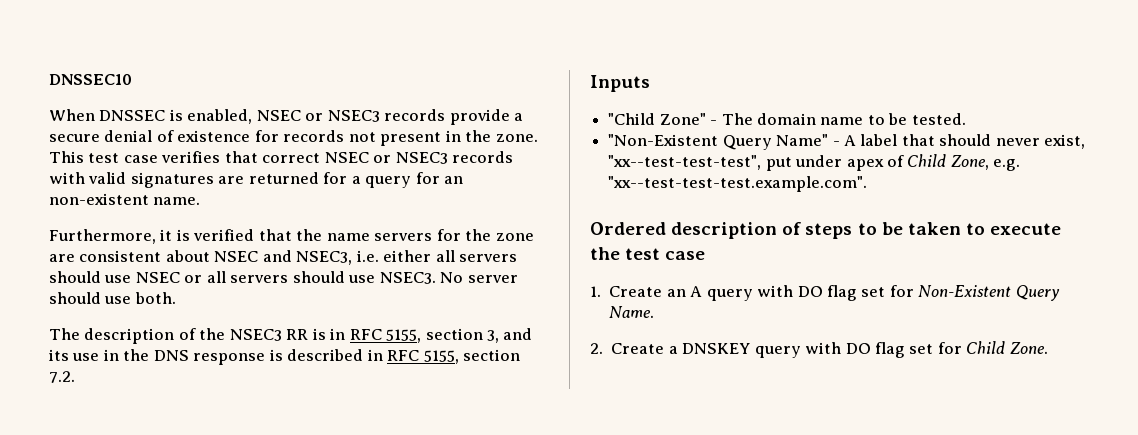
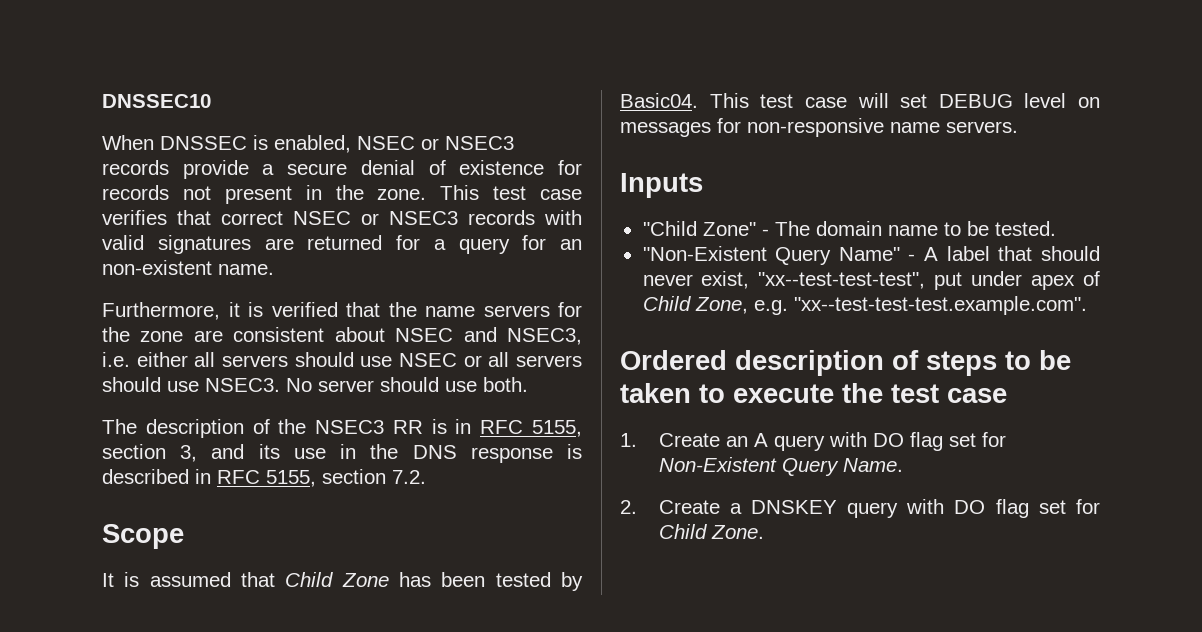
+ Scope
+ It is assumed that Child Zone has been tested by Basic04. This test case will set DEBUG level on messages for non-responsive name servers.

